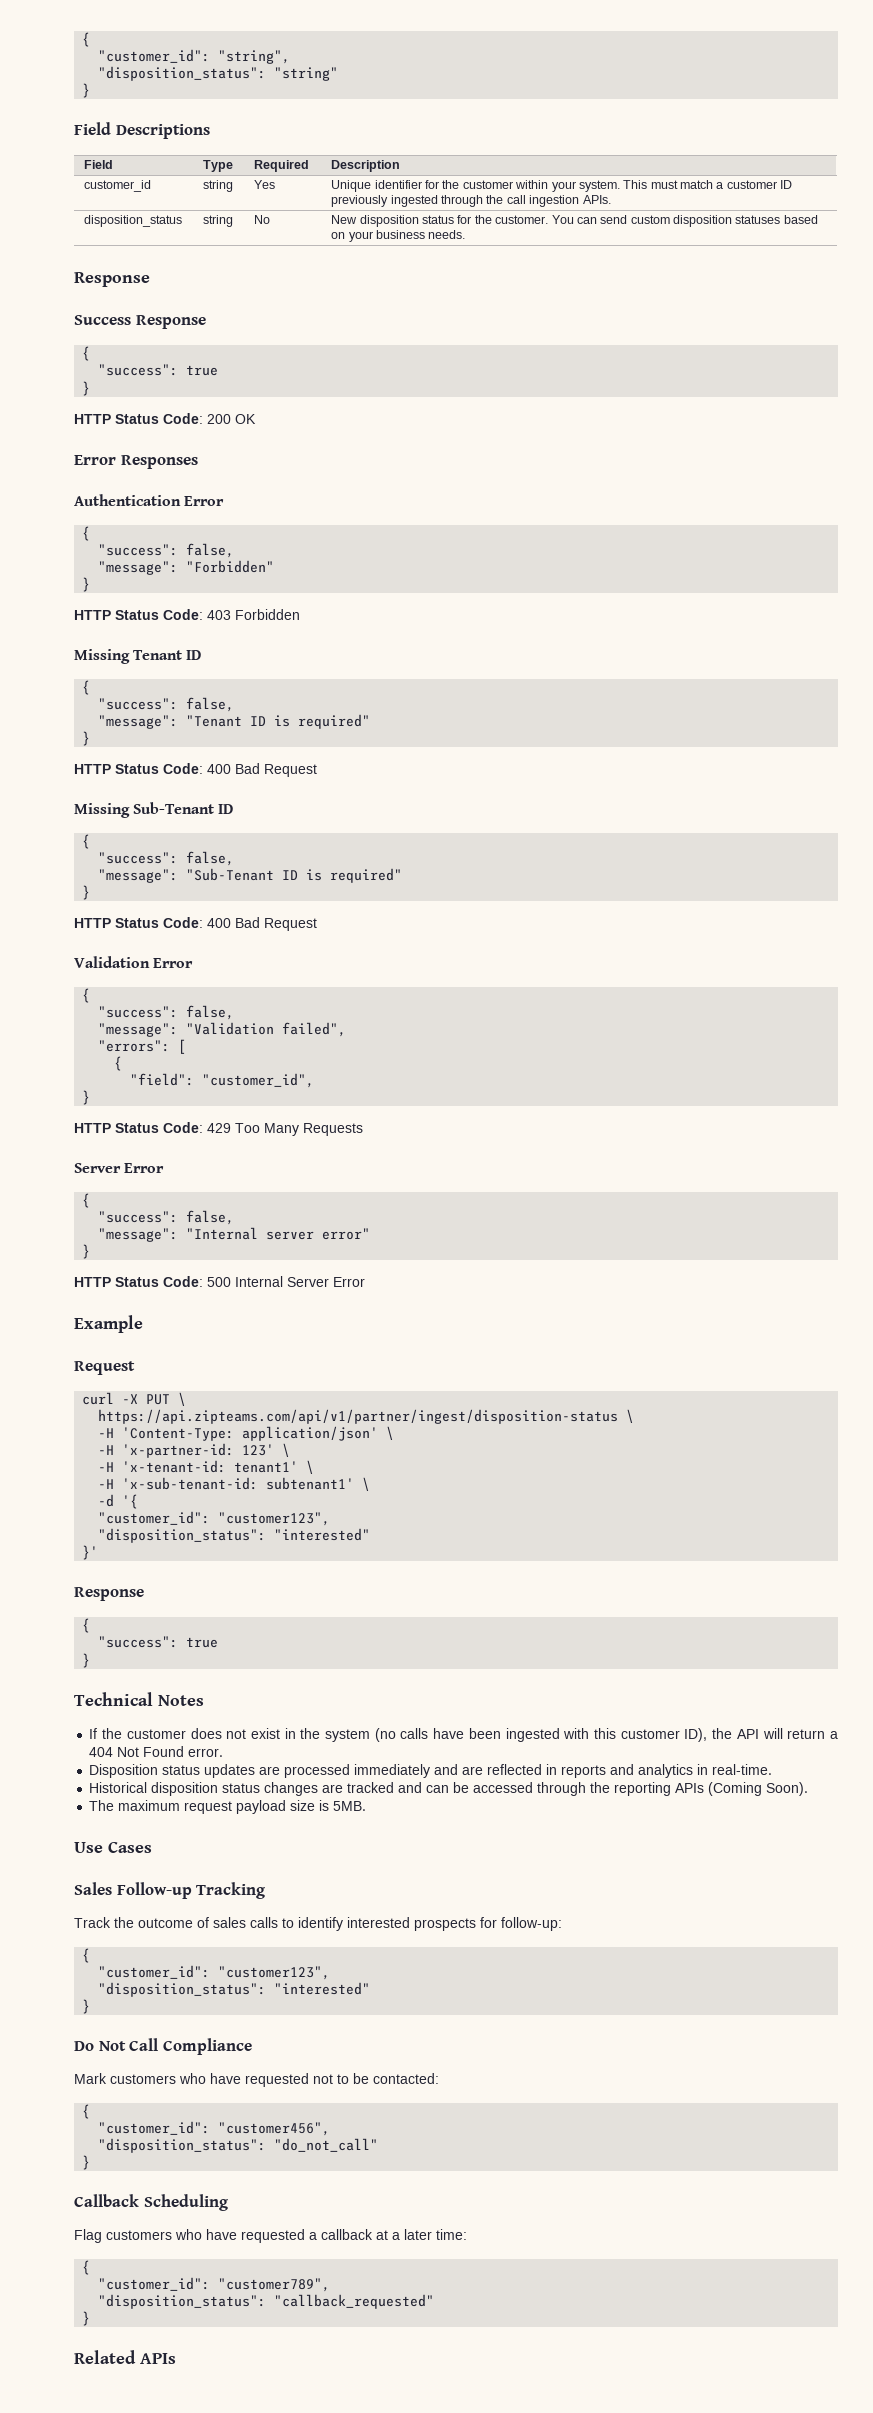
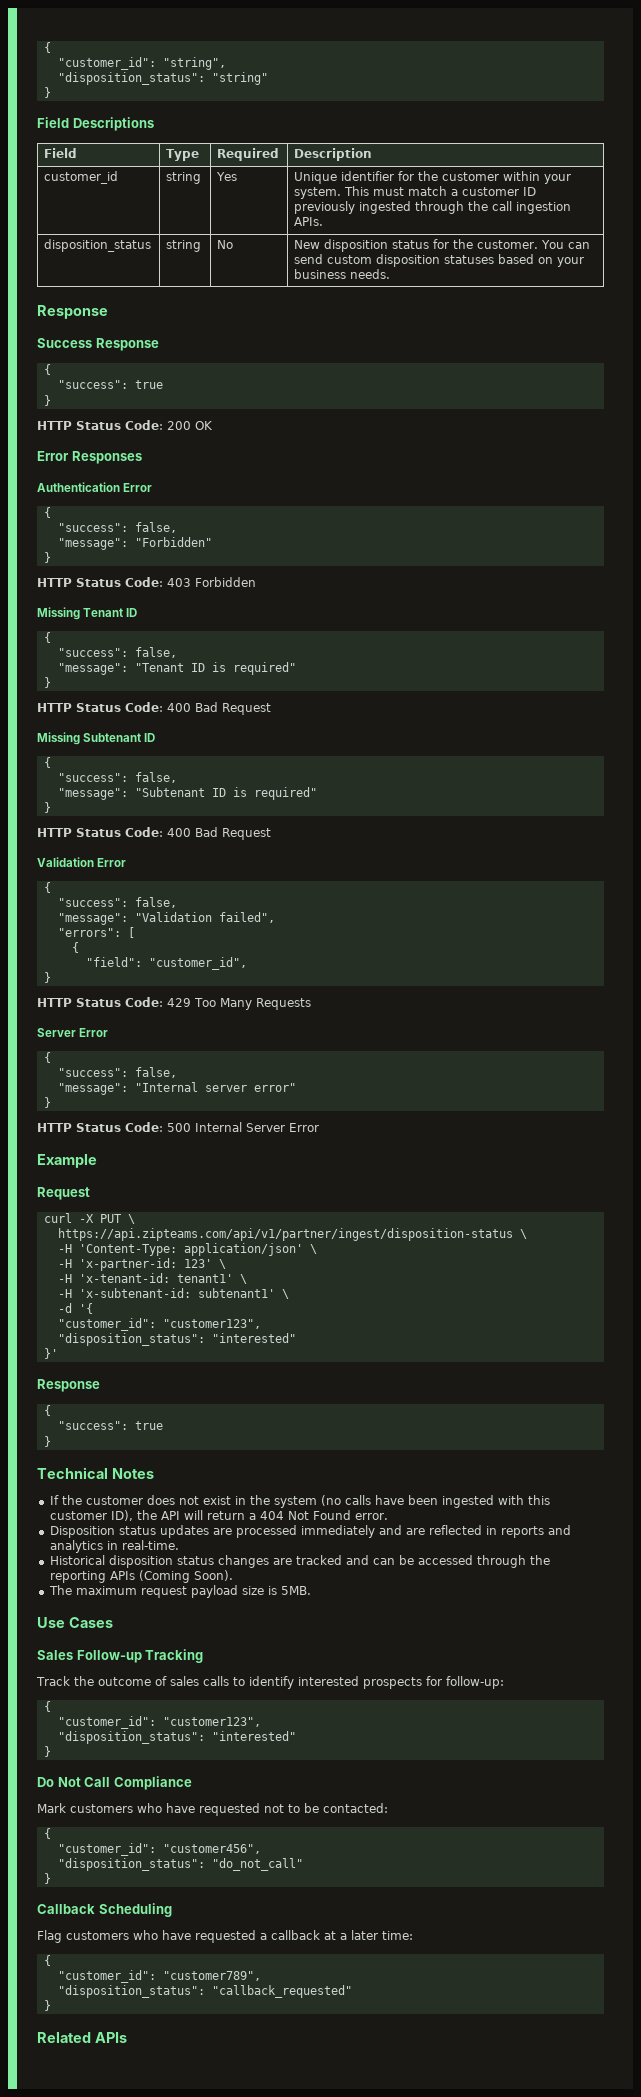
- Missing Sub-Tenant ID
+ Missing Subtenant ID
  {
  "success": false,
- "message": "Sub-Tenant ID is required"
+ "message": "Subtenant ID is required"
- -H 'x-sub-tenant-id: subtenant1' \
+ -H 'x-subtenant-id: subtenant1' \

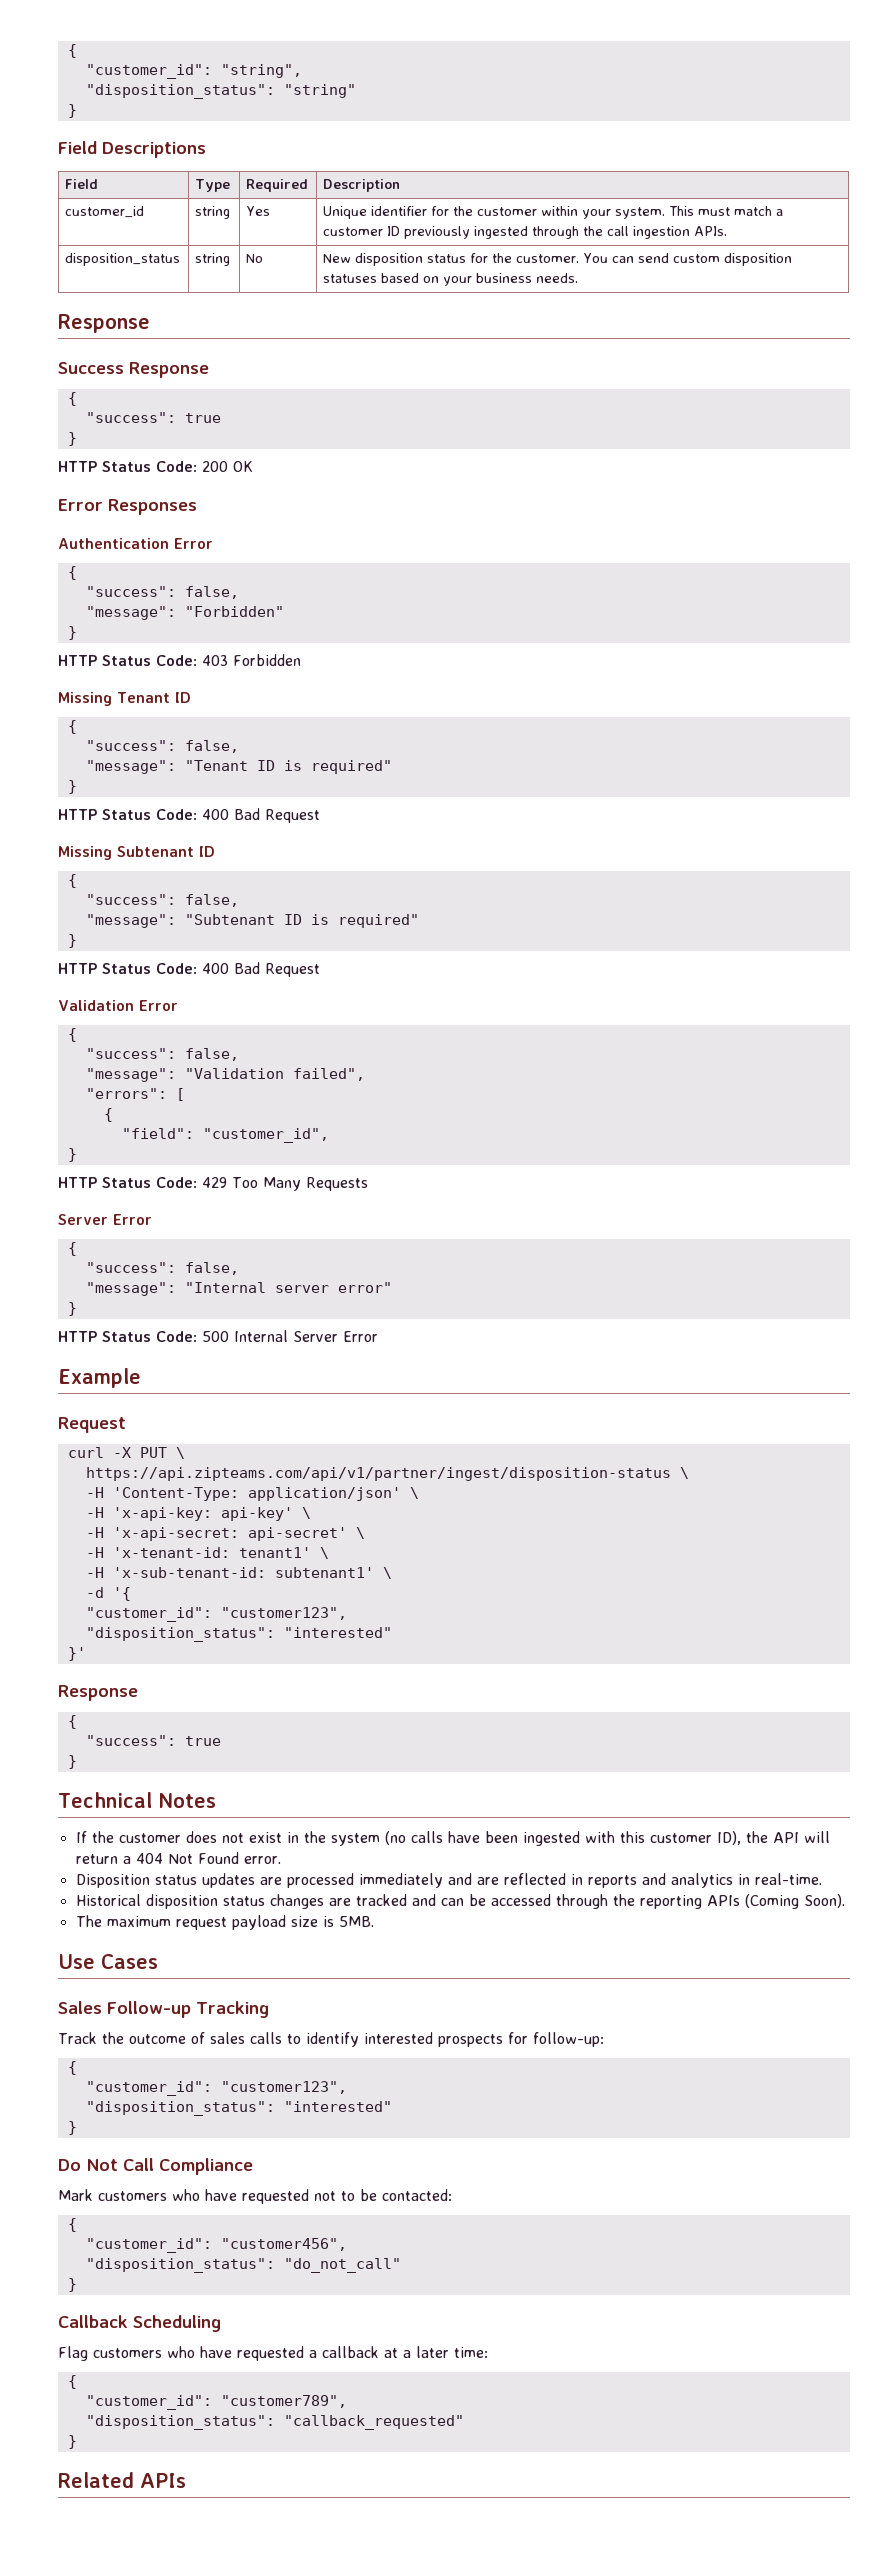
- -H 'x-partner-id: 123' \
+ -H 'x-api-key: api-key' \
+ -H 'x-api-secret: api-secret' \
- -H 'x-subtenant-id: subtenant1' \
+ -H 'x-sub-tenant-id: subtenant1' \

